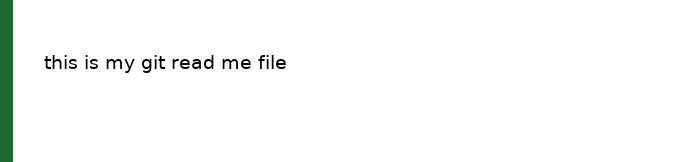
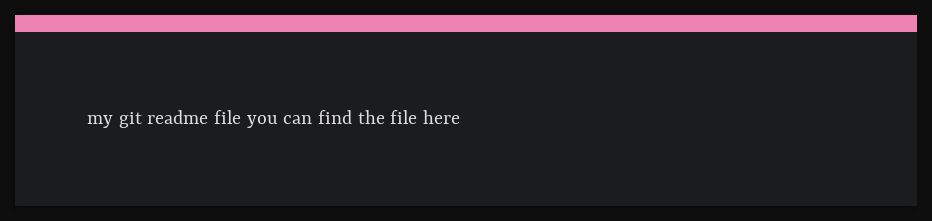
- this is my git read me file
+ my git readme file you can find the file here

